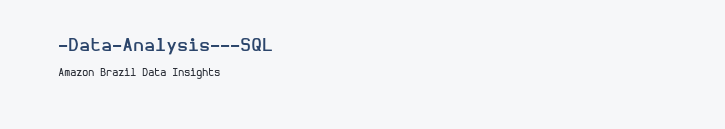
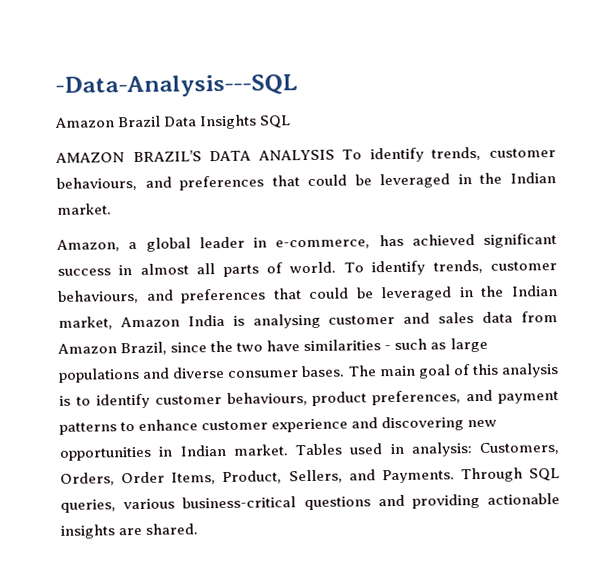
- Amazon Brazil Data Insights
+ Amazon Brazil Data Insights SQL
+ AMAZON BRAZIL’S DATA ANALYSIS To identify trends, customer behaviours, and preferences that could be leveraged in the Indian market.
+ Amazon, a global leader in e-commerce, has achieved significant success in almost all parts of world. To identify trends, customer behaviours, and preferences that could be leveraged in the Indian market, Amazon India is analysing customer and sales data from Amazon Brazil, since the two have similarities - such as large populations and diverse consumer bases. The main goal of this analysis is to identify customer behaviours, product preferences, and payment patterns to enhance customer experience and discovering new opportunities in Indian market. Tables used in analysis: Customers, Orders, Order Items, Product, Sellers, and Payments. Through SQL queries, various business-critical questions and providing actionable insights are shared.

